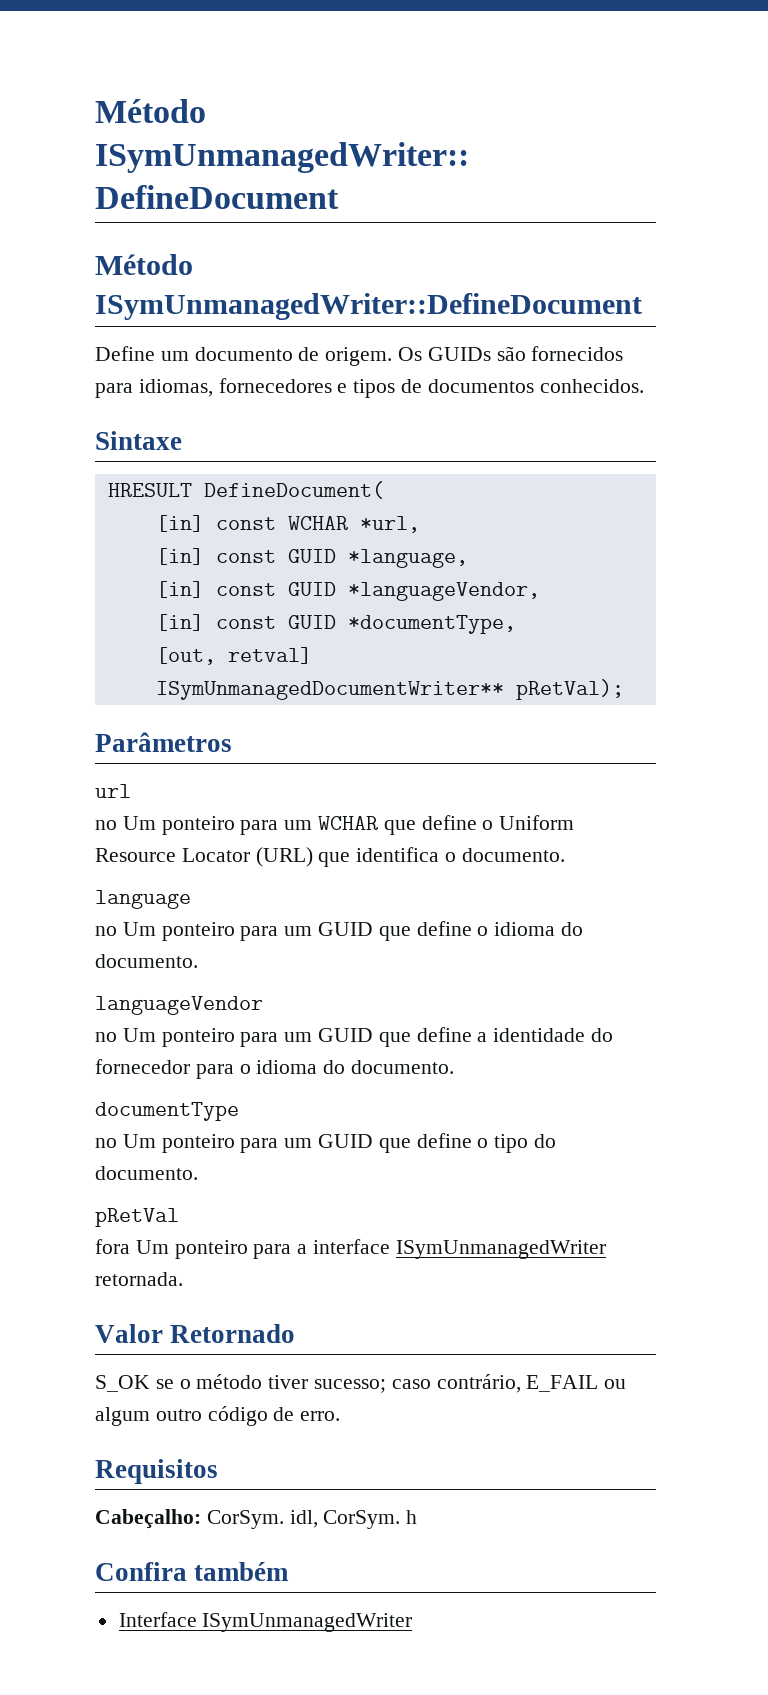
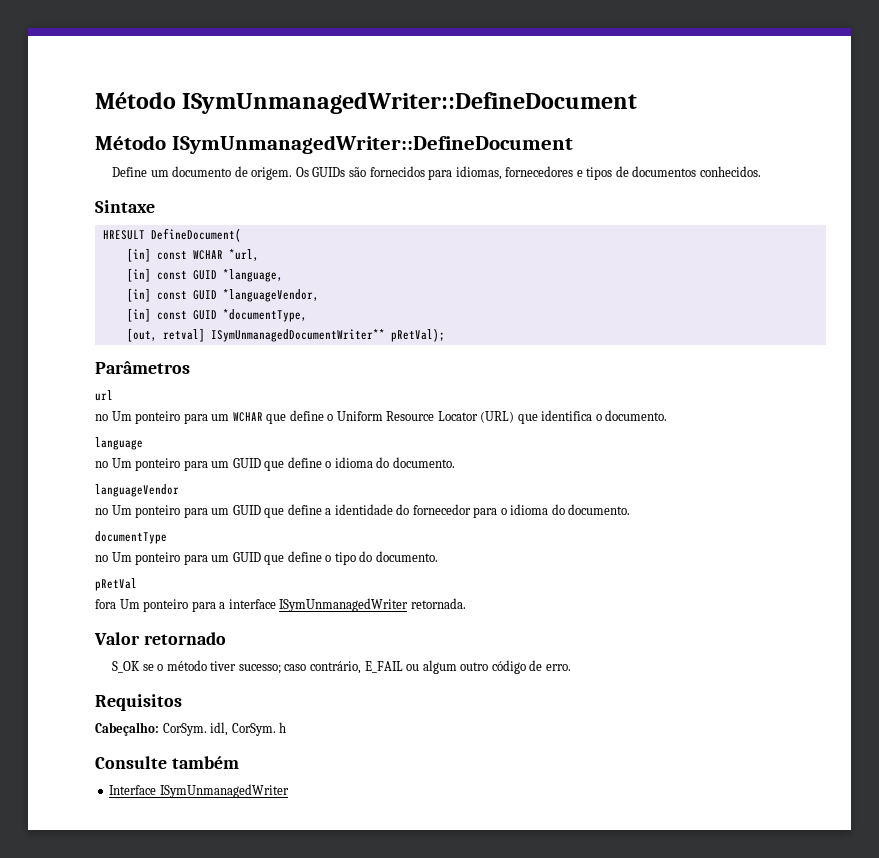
- Valor Retornado
+ Valor retornado
- Confira também
+ Consulte também

